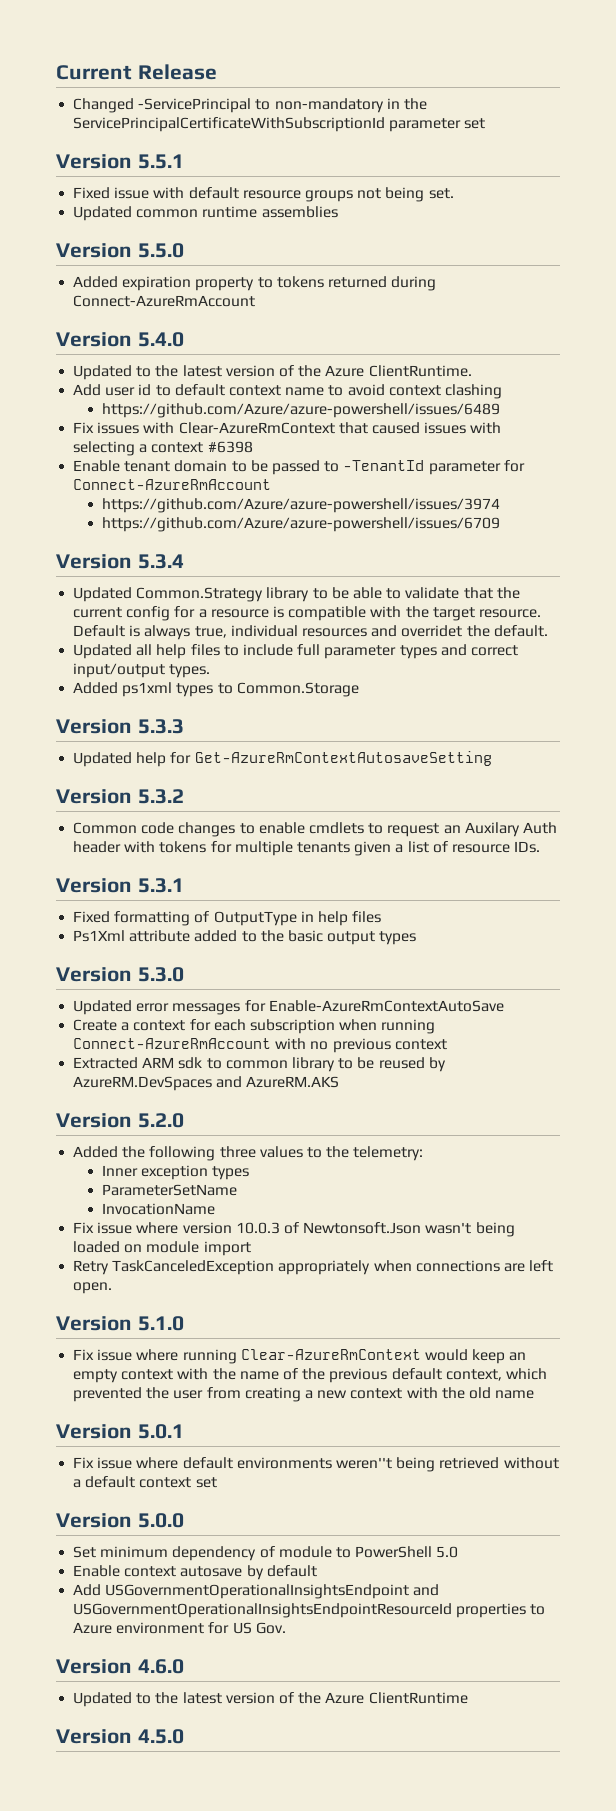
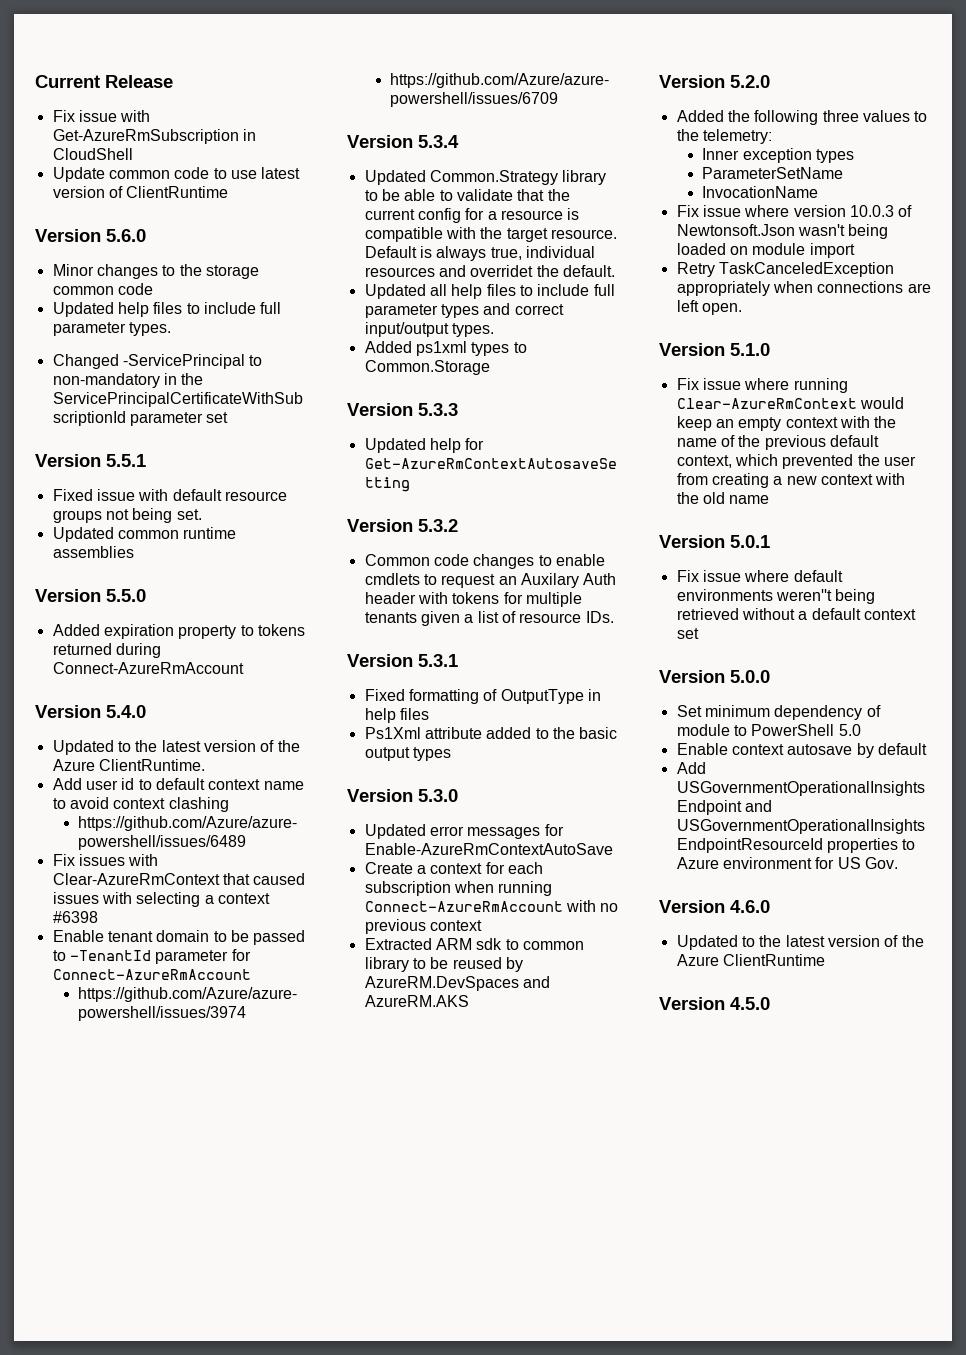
+ Fix issue with Get-AzureRmSubscription in CloudShell
+ Update common code to use latest version of ClientRuntime
+ Version 5.6.0
+ Minor changes to the storage common code
+ Updated help files to include full parameter types.

